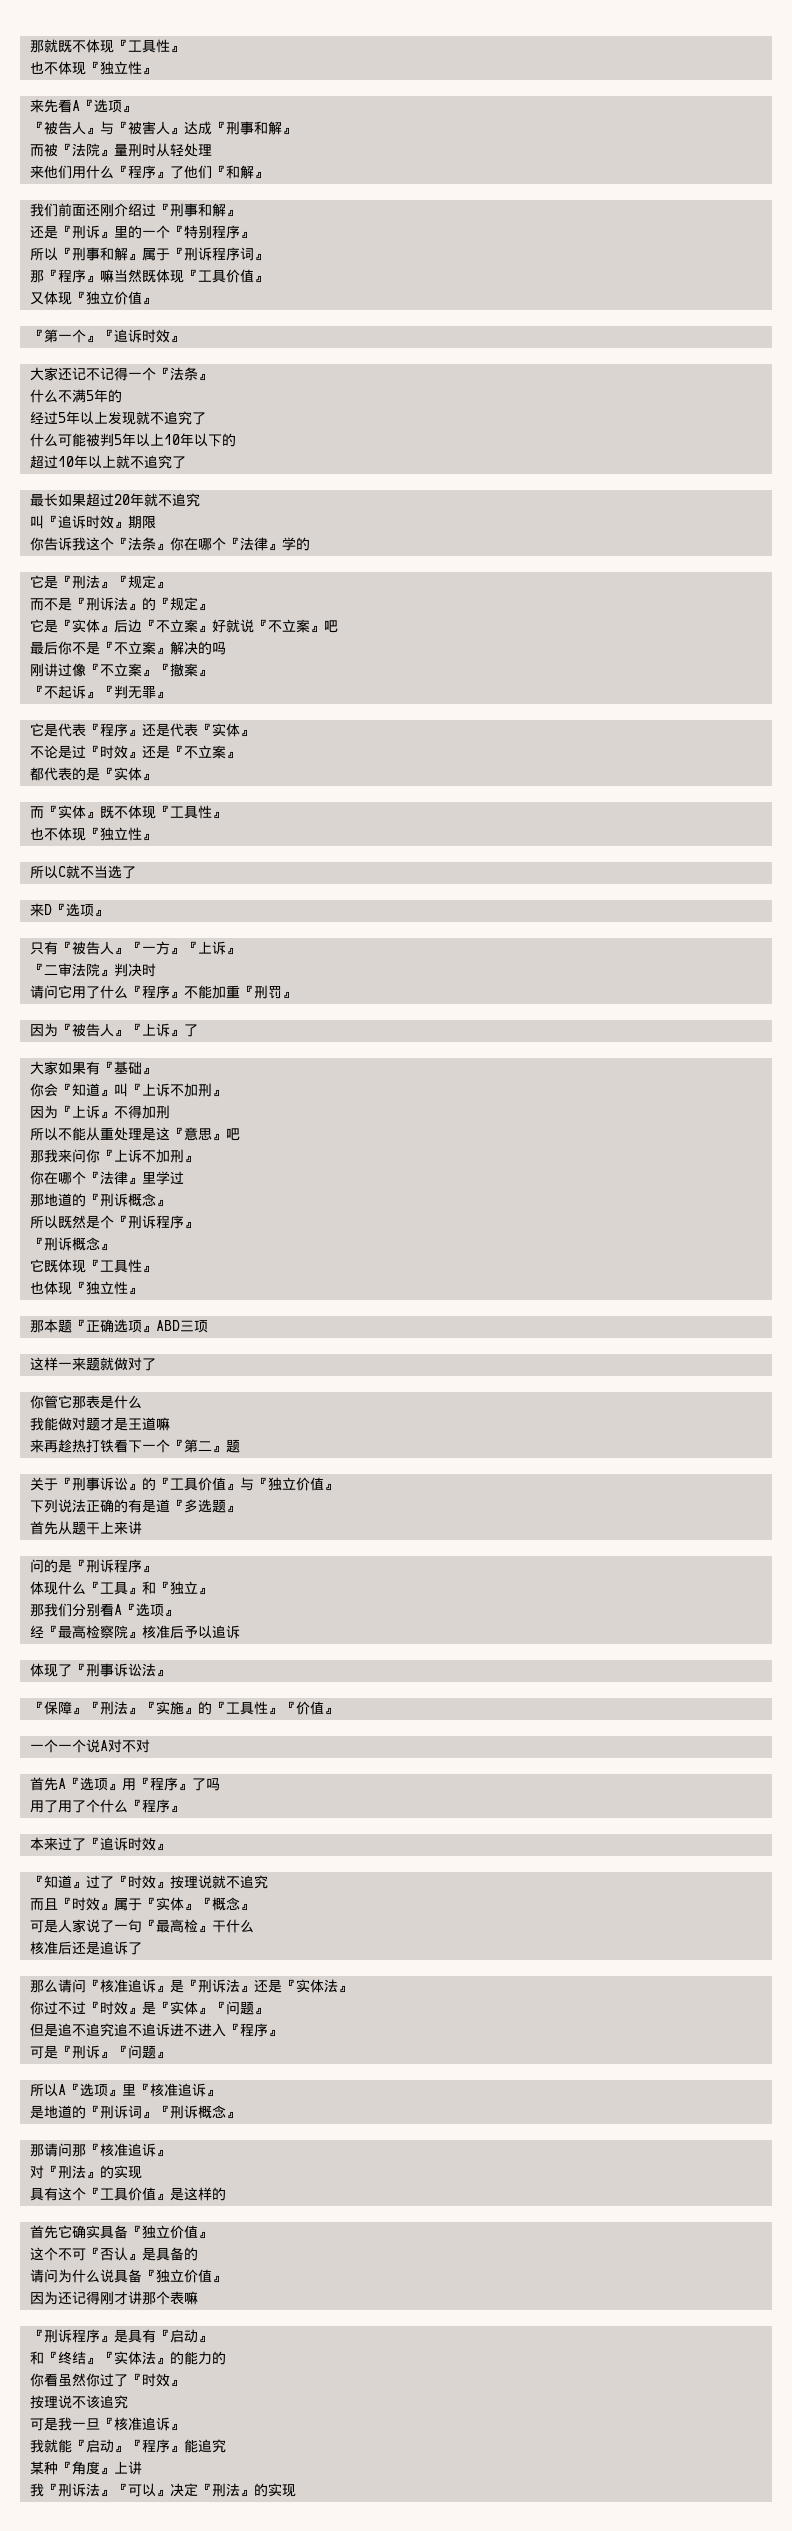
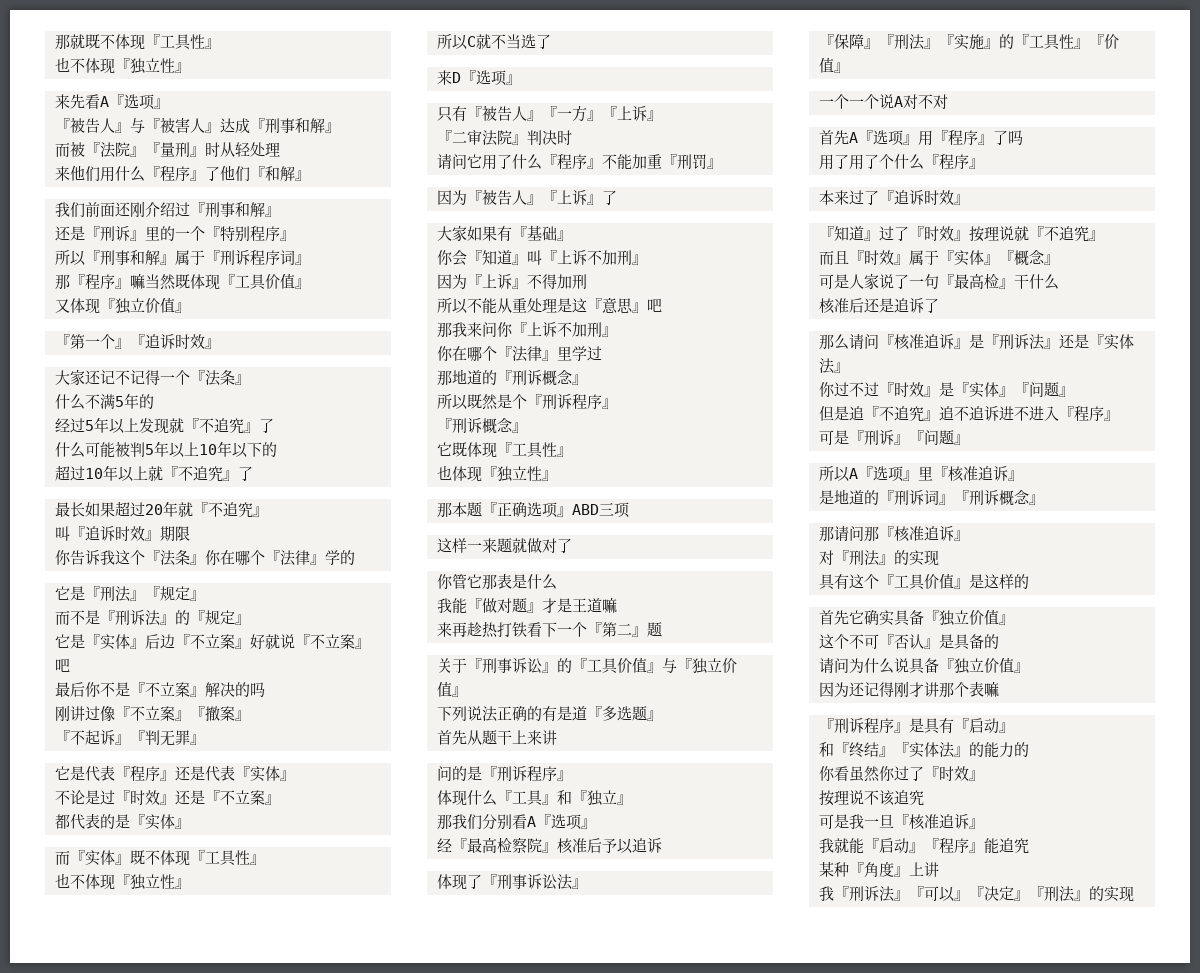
- 而被『法院』量刑时从轻处理
+ 而被『法院』『量刑』时从轻处理
- 经过5年以上发现就不追究了
+ 经过5年以上发现就『不追究』了
- 超过10年以上就不追究了
+ 超过10年以上就『不追究』了
- 最长如果超过20年就不追究
+ 最长如果超过20年就『不追究』
- 我能做对题才是王道嘛
+ 我能『做对题』才是王道嘛
- 『知道』过了『时效』按理说就不追究
+ 『知道』过了『时效』按理说就『不追究』
- 但是追不追究追不追诉进不进入『程序』
+ 但是追『不追究』追不追诉进不进入『程序』
- 我『刑诉法』『可以』决定『刑法』的实现
+ 我『刑诉法』『可以』『决定』『刑法』的实现

